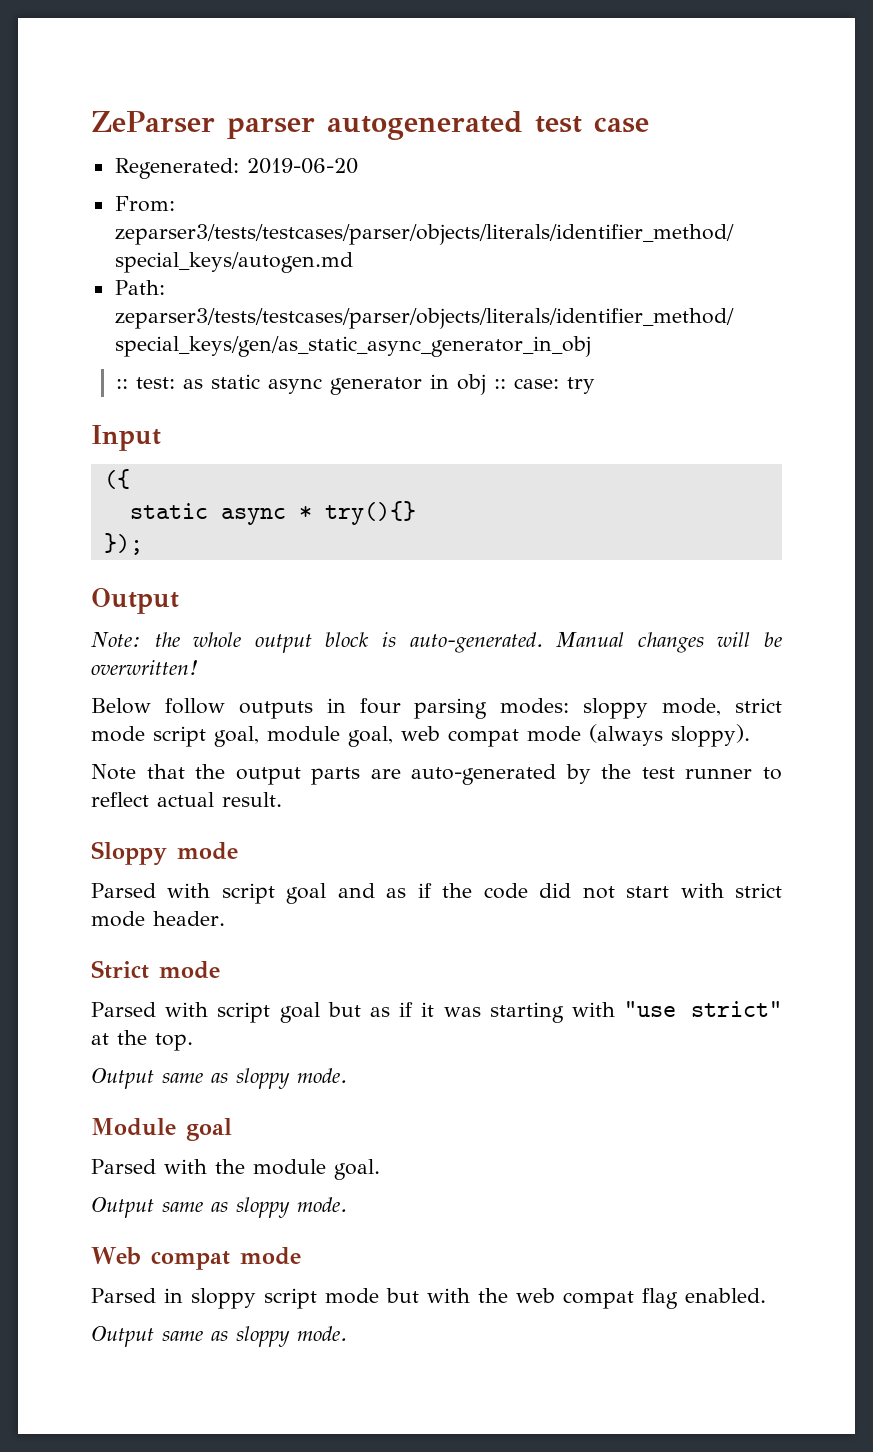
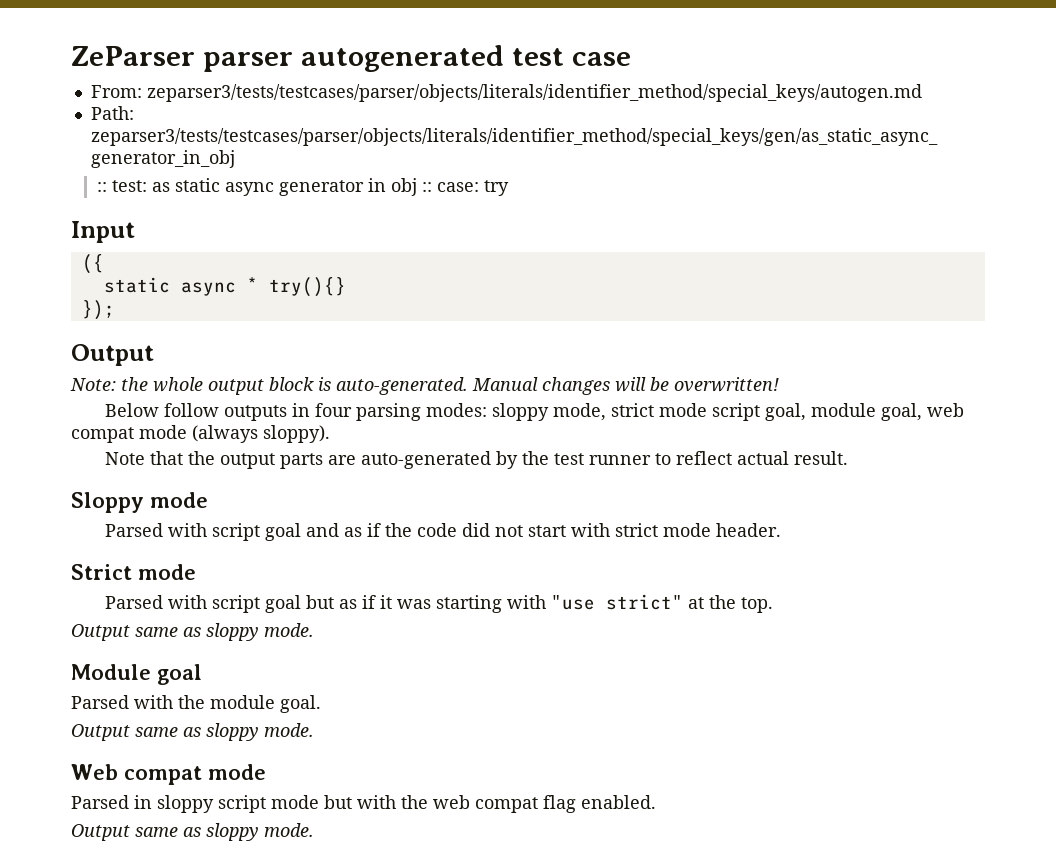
- Regenerated: 2019-06-20

